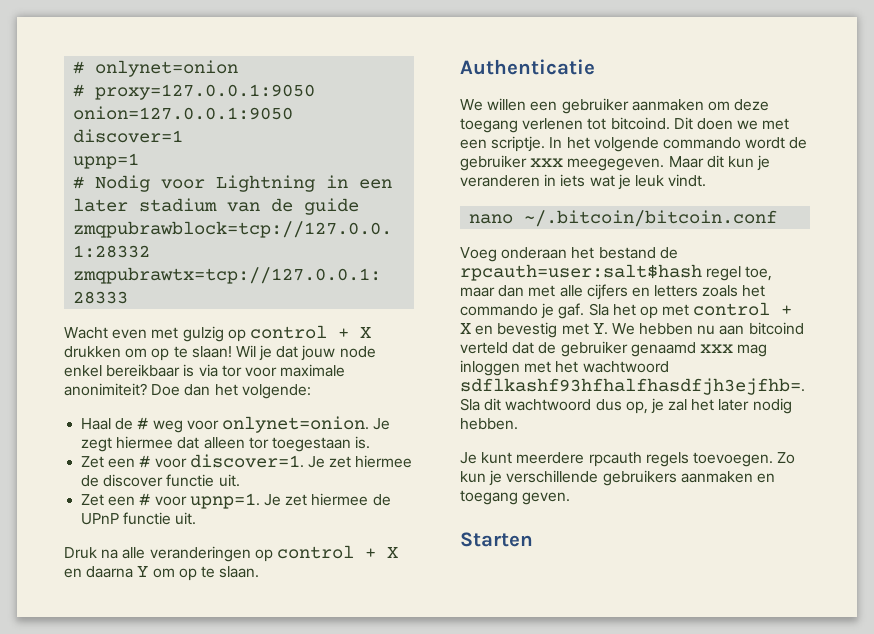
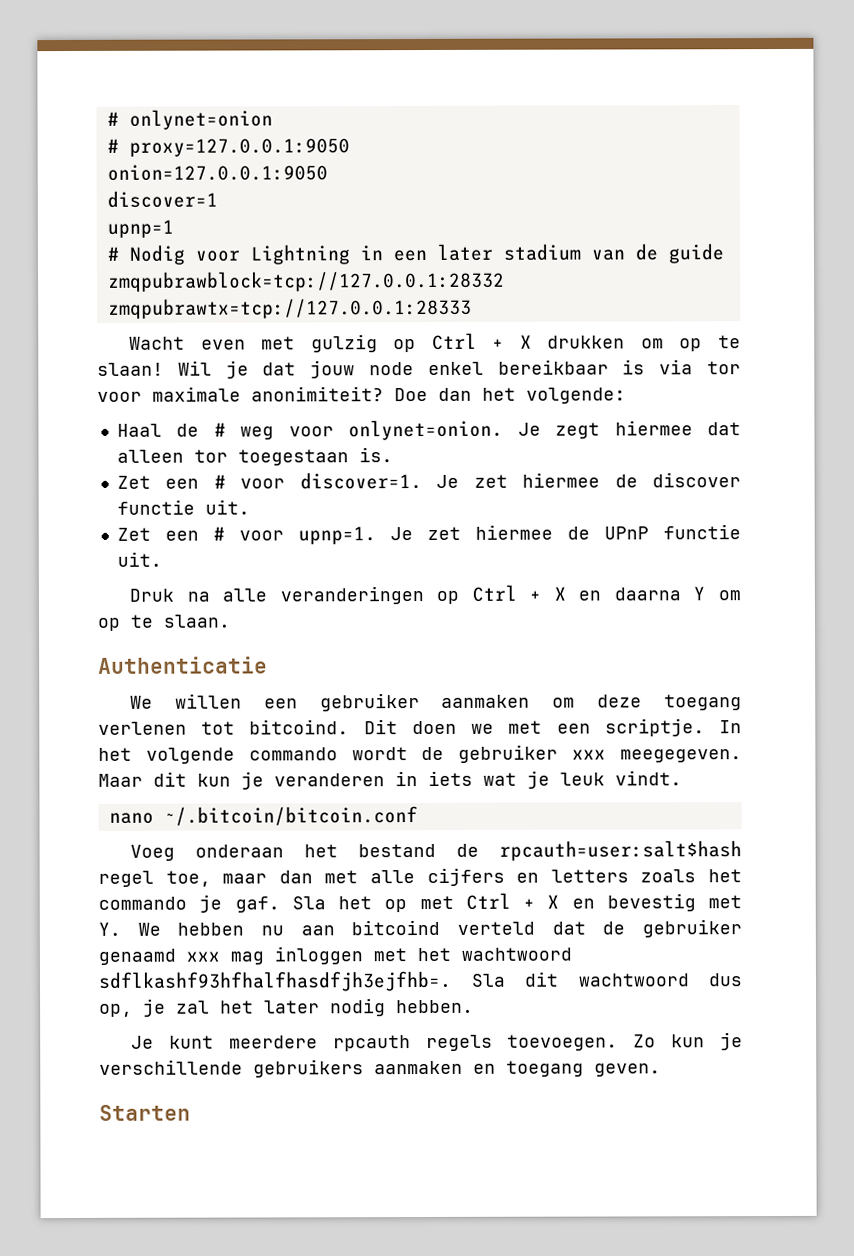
- Wacht even met gulzig op control + X drukken om op te slaan!
+ Wacht even met gulzig op Ctrl + X drukken om op te slaan!
- Druk na alle veranderingen op control + X en daarna Y om op te slaan.
+ Druk na alle veranderingen op Ctrl + X en daarna Y om op te slaan.
- Sla het op met control + X en bevestig met Y. We hebben nu aan bitcoind verteld dat de gebruiker genaamd xxx mag inloggen met het wachtwoord sdflkashf93hfhalfhasdfjh3ejfhb=.
+ Sla het op met Ctrl + X en bevestig met Y. We hebben nu aan bitcoind verteld dat de gebruiker genaamd xxx mag inloggen met het wachtwoord sdflkashf93hfhalfhasdfjh3ejfhb=.

